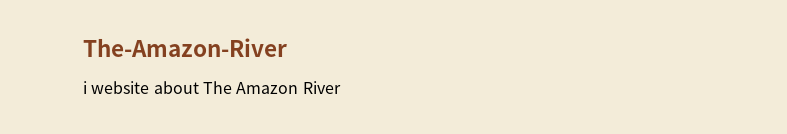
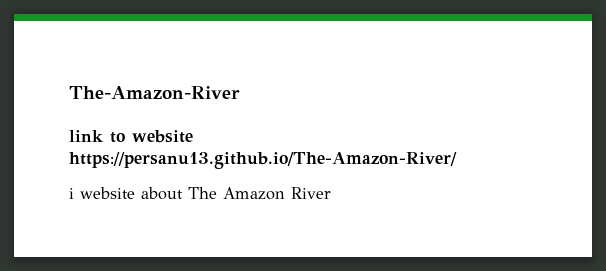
+ link to website https://persanu13.github.io/The-Amazon-River/

